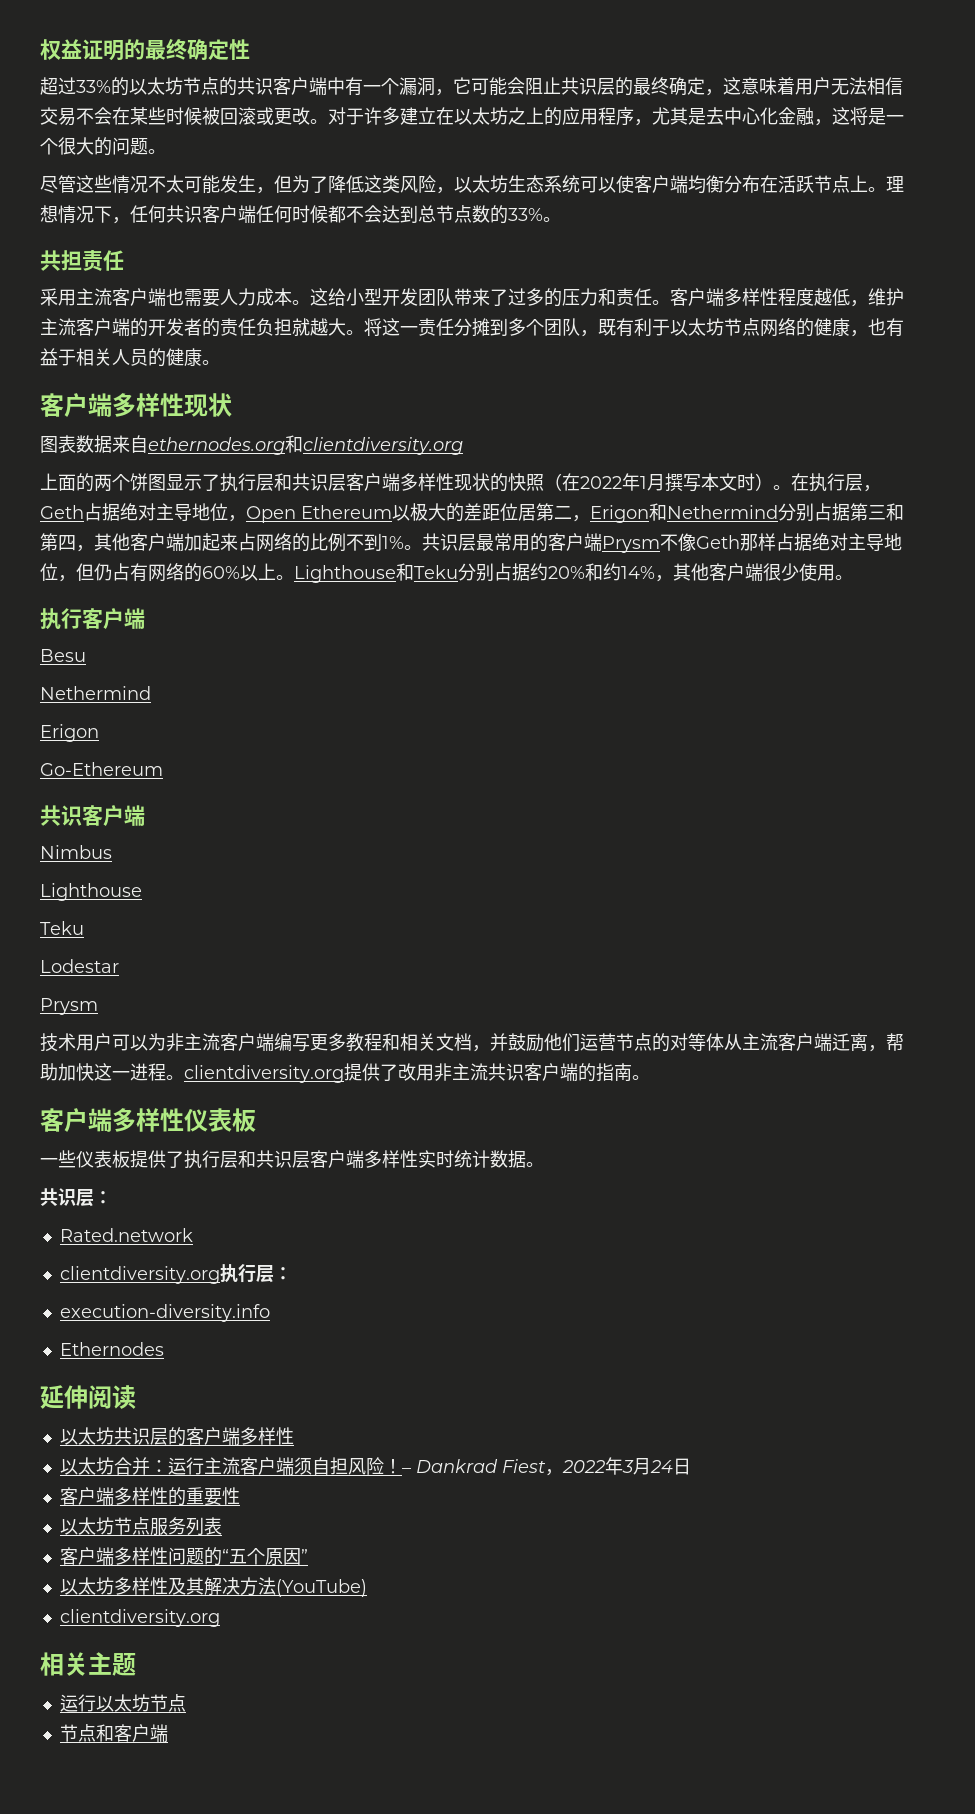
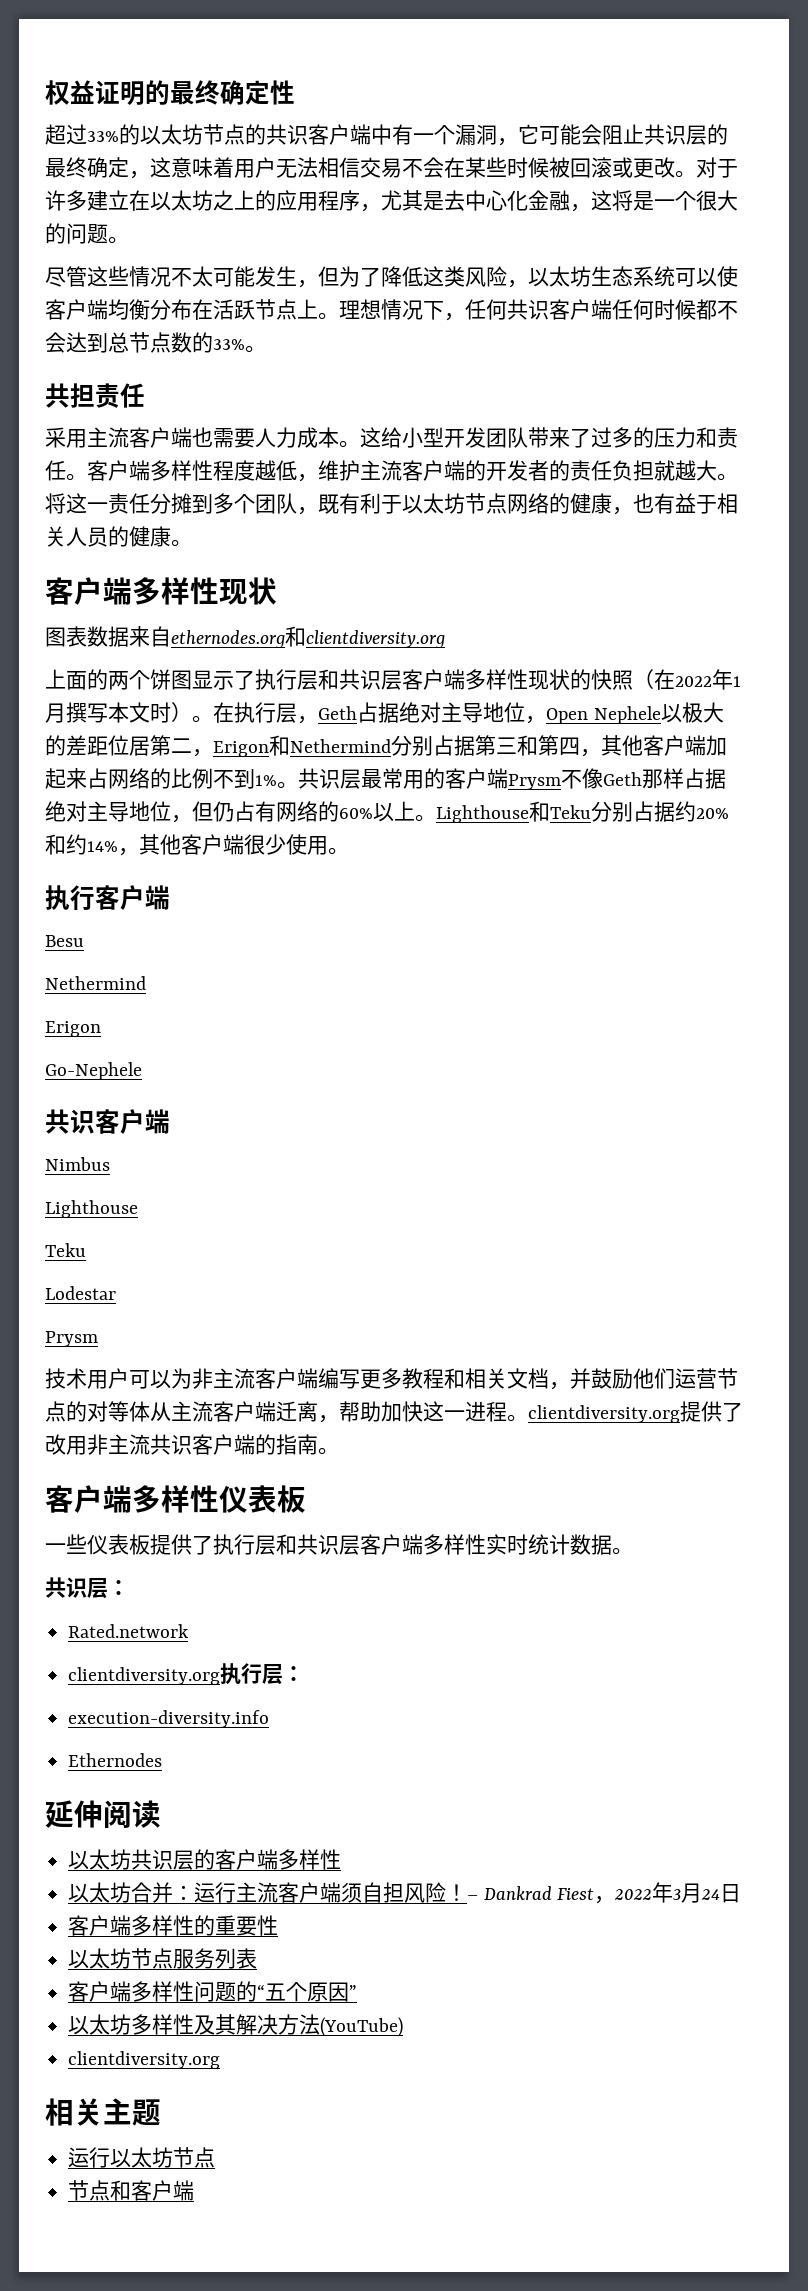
- 在执行层，Geth占据绝对主导地位，Open Ethereum以极大的差距位居第二，Erigon和Nethermind分别占据第三和第四，其他客户端加起来占网络的比例不到1%。
+ 在执行层，Geth占据绝对主导地位，Open Nephele以极大的差距位居第二，Erigon和Nethermind分别占据第三和第四，其他客户端加起来占网络的比例不到1%。
- Go-Ethereum
+ Go-Nephele

